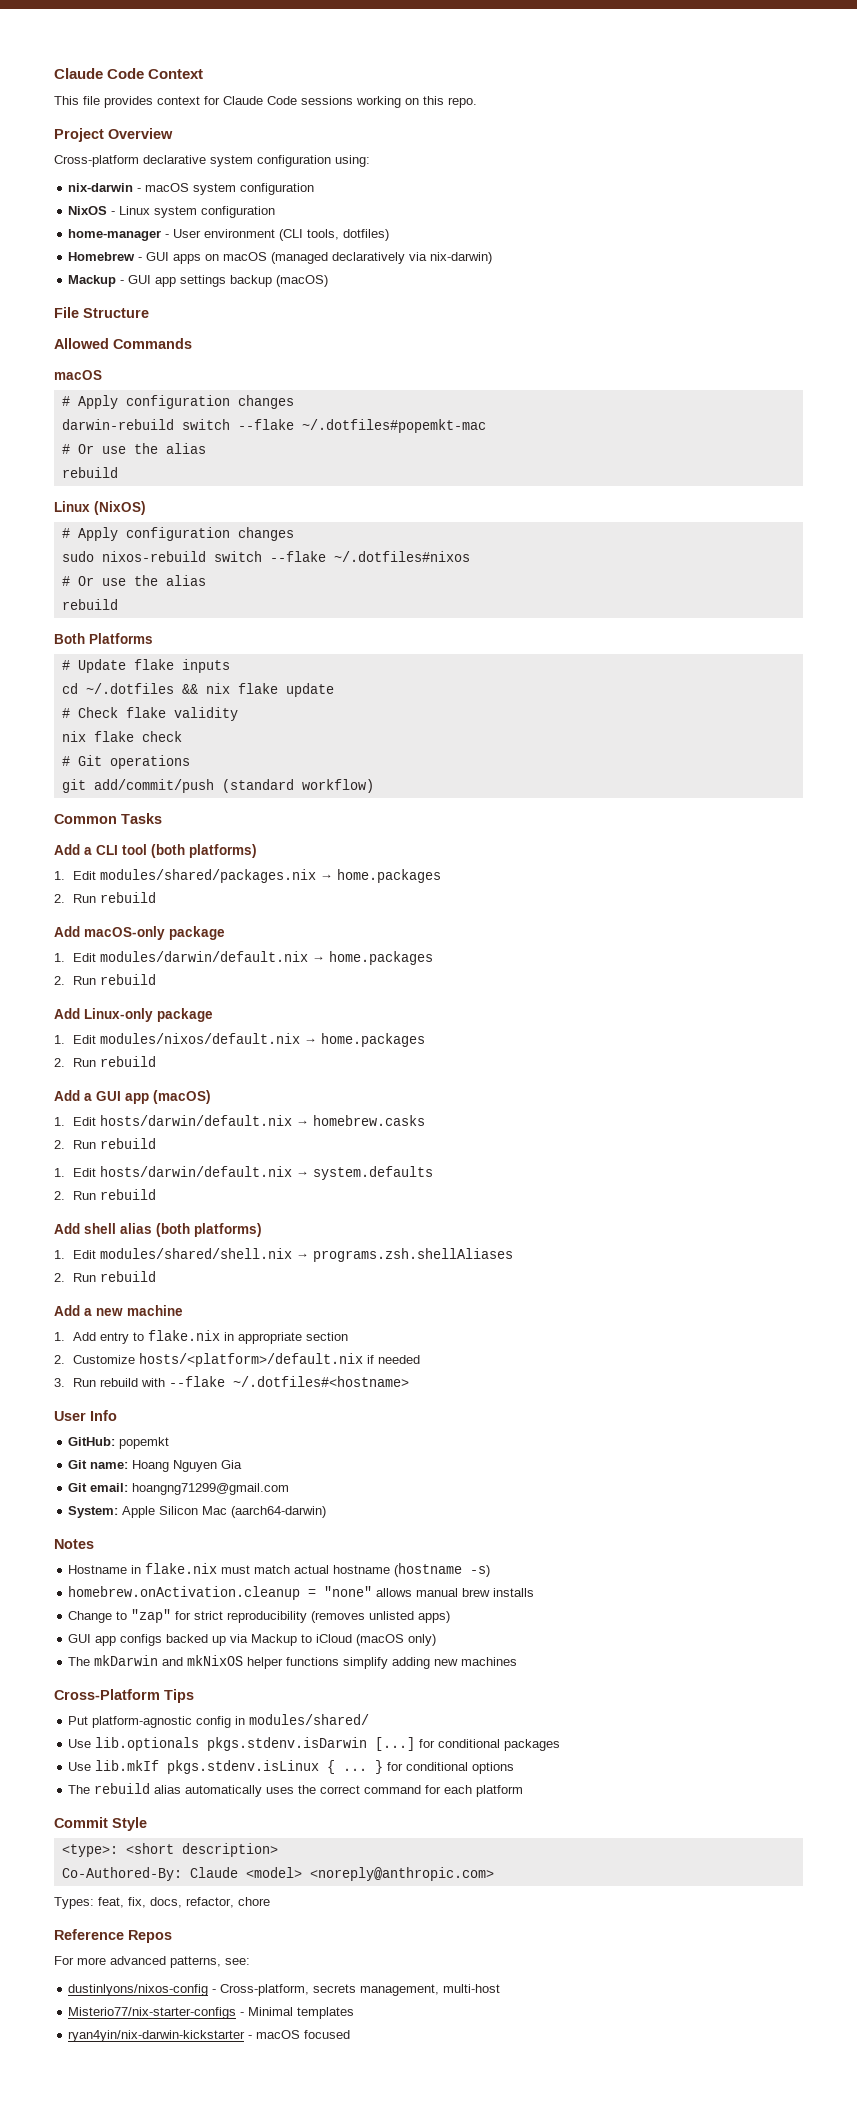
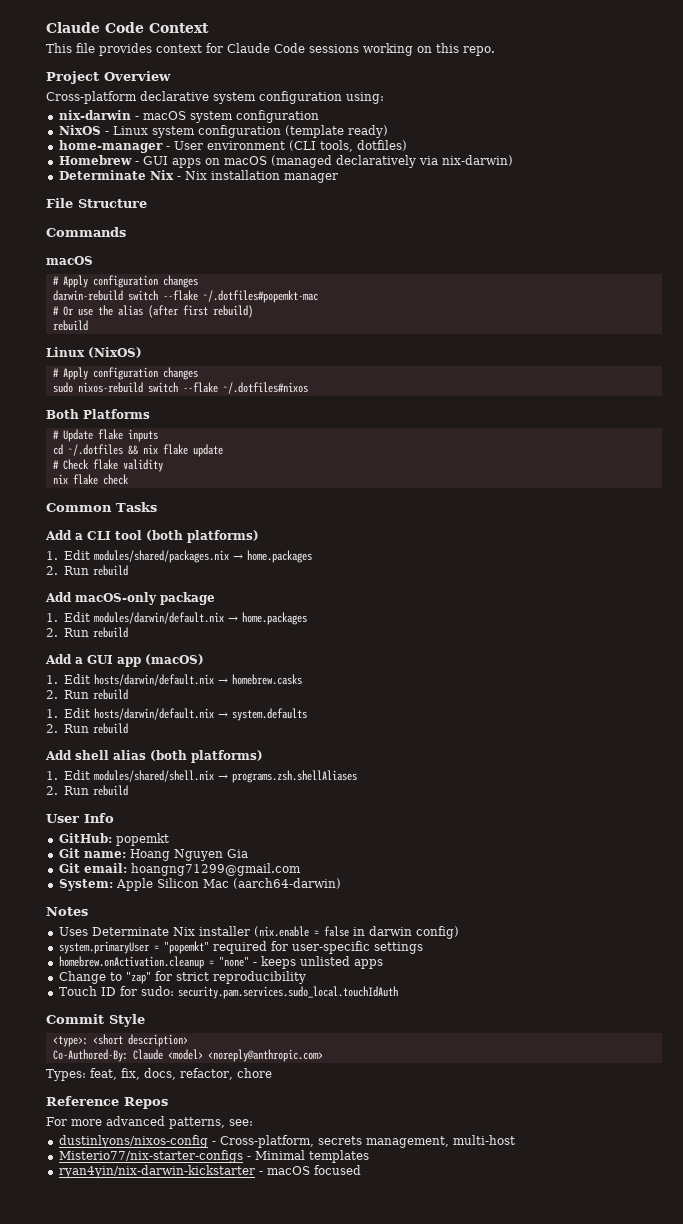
- NixOS - Linux system configuration
+ NixOS - Linux system configuration (template ready)
- Mackup - GUI app settings backup (macOS)
+ Determinate Nix - Nix installation manager
- Allowed Commands
+ Commands
  darwin-rebuild switch --flake ~/.dotfiles#popemkt-mac
- # Or use the alias
+ # Or use the alias (after first rebuild)
  sudo nixos-rebuild switch --flake ~/.dotfiles#nixos
- # Or use the alias
- rebuild
- # Git operations
- git add/commit/push (standard workflow)
- Add Linux-only package
- 1. Edit modules/nixos/default.nix → home.packages
- 2. Run rebuild
- Add a new machine
- 1. Add entry to flake.nix in appropriate section
- 2. Customize hosts/<platform>/default.nix if needed
- 3. Run rebuild with --flake ~/.dotfiles#<hostname>
- Hostname in flake.nix must match actual hostname (hostname -s)
+ Uses Determinate Nix installer (nix.enable = false in darwin config)
+ system.primaryUser = "popemkt" required for user-specific settings
- homebrew.onActivation.cleanup = "none" allows manual brew installs
+ homebrew.onActivation.cleanup = "none" - keeps unlisted apps
- Change to "zap" for strict reproducibility (removes unlisted apps)
- GUI app configs backed up via Mackup to iCloud (macOS only)
- The mkDarwin and mkNixOS helper functions simplify adding new machines
- Cross-Platform Tips
- Put platform-agnostic config in modules/shared/
- Use lib.optionals pkgs.stdenv.isDarwin [...] for conditional packages
- Use lib.mkIf pkgs.stdenv.isLinux { ... } for conditional options
- The rebuild alias automatically uses the correct command for each platform
+ Change to "zap" for strict reproducibility
+ Touch ID for sudo: security.pam.services.sudo_local.touchIdAuth

